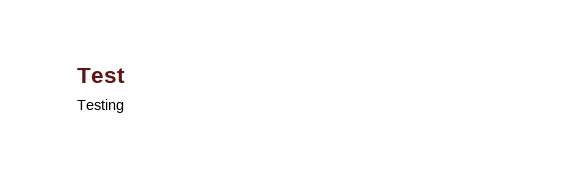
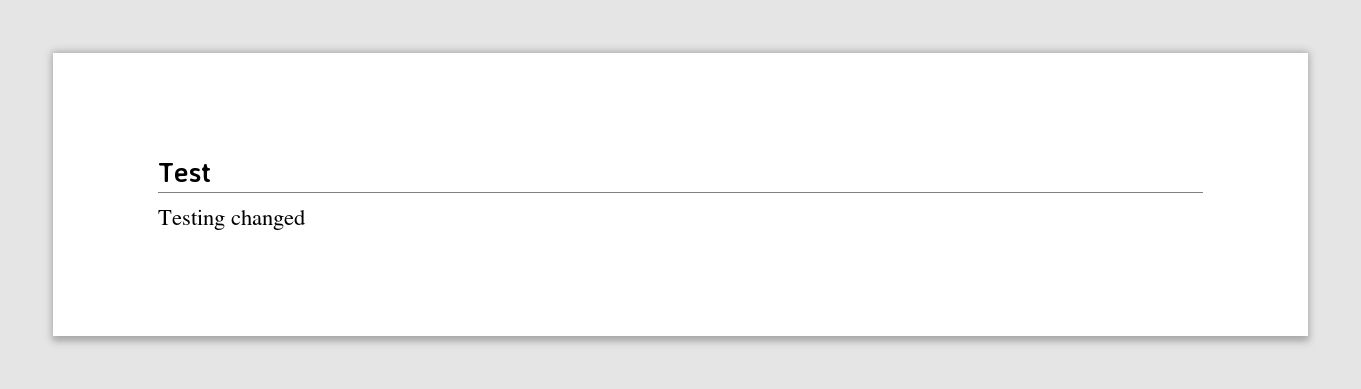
- Testing
+ Testing changed

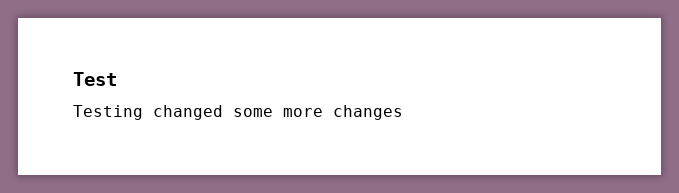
- Testing changed
+ Testing changed some more changes

